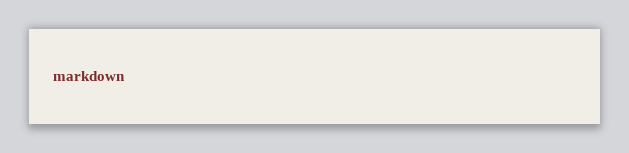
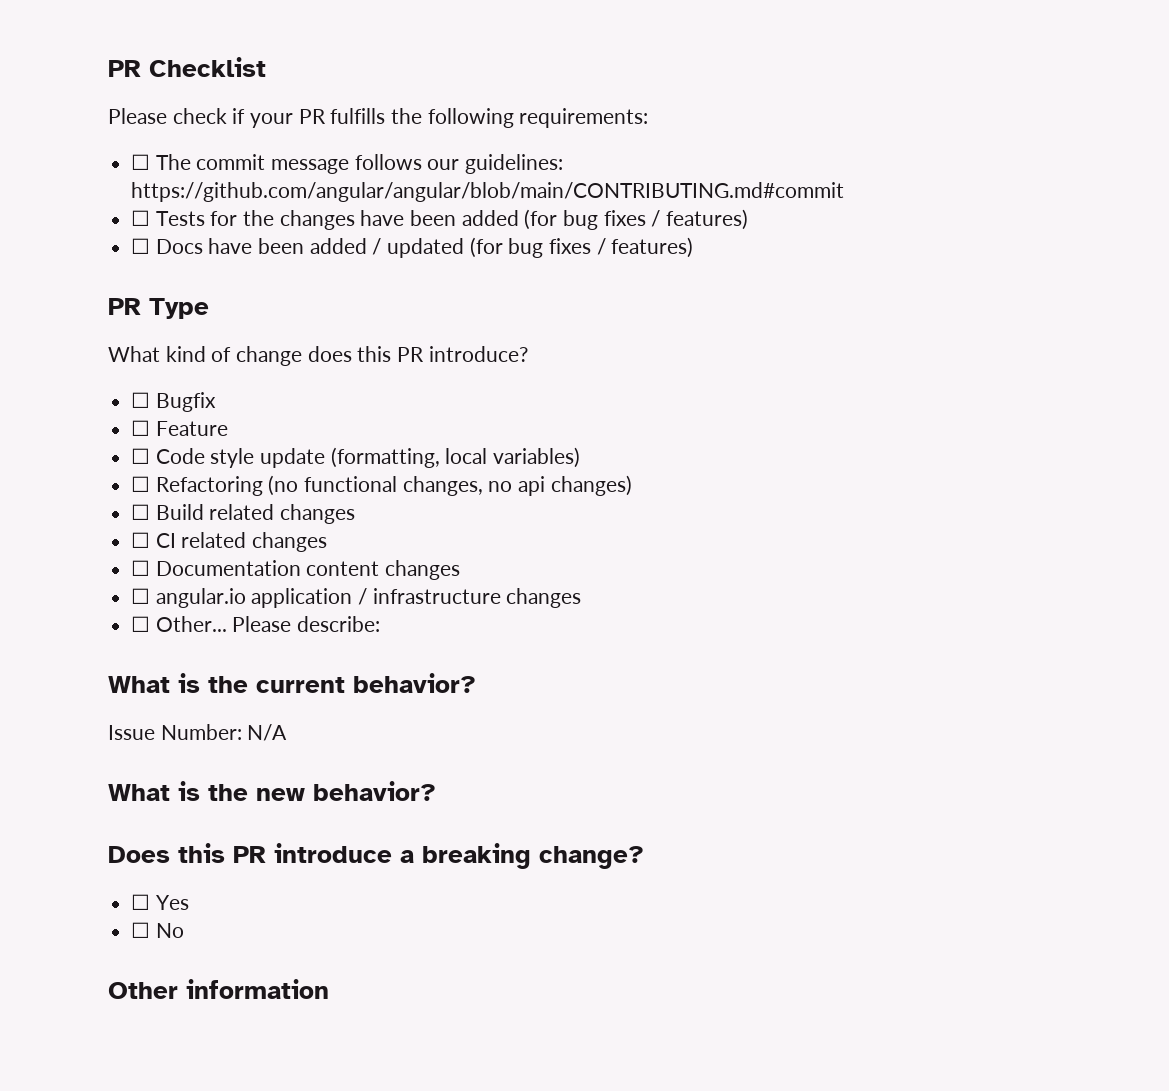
- markdown
+ PR Checklist
+ Please check if your PR fulfills the following requirements:
+ ☐ The commit message follows our guidelines: https://github.com/angular/angular/blob/main/CONTRIBUTING.md#commit
+ ☐ Tests for the changes have been added (for bug fixes / features)
+ ☐ Docs have been added / updated (for bug fixes / features)
+ PR Type
+ What kind of change does this PR introduce?
+ ☐ Bugfix
+ ☐ Feature
+ ☐ Code style update (formatting, local variables)
+ ☐ Refactoring (no functional changes, no api changes)
+ ☐ Build related changes
+ ☐ CI related changes
+ ☐ Documentation content changes
+ ☐ angular.io application / infrastructure changes
+ ☐ Other... Please describe:
+ What is the current behavior?
+ Issue Number: N/A
+ What is the new behavior?
+ Does this PR introduce a breaking change?
+ ☐ Yes
+ ☐ No
+ Other information

